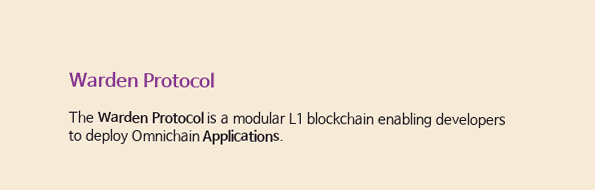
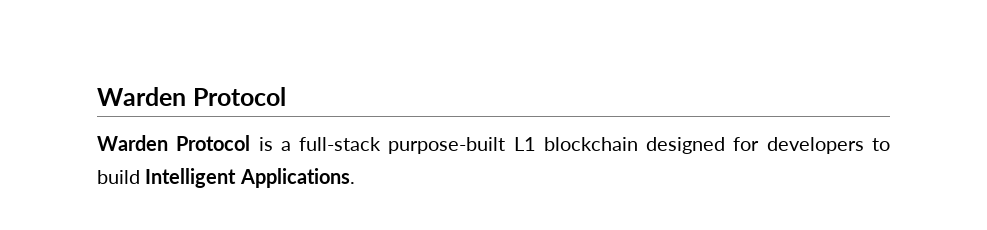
- The Warden Protocol is a modular L1 blockchain enabling developers to deploy Omnichain Applications.
+ Warden Protocol is a full-stack purpose-built L1 blockchain designed for developers to build Intelligent Applications.

